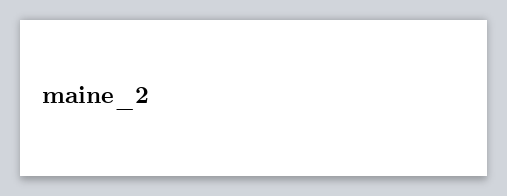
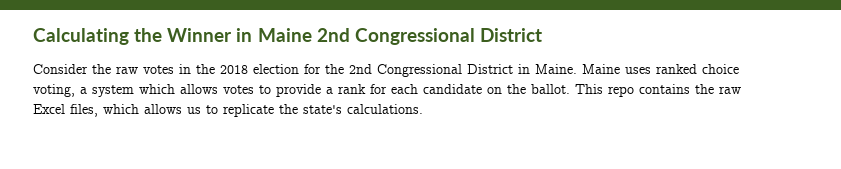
- maine_2
+ Calculating the Winner in Maine 2nd Congressional District
+ Consider the raw votes in the 2018 election for the 2nd Congressional District in Maine. Maine uses ranked choice voting, a system which allows votes to provide a rank for each candidate on the ballot. This repo contains the raw Excel files, which allows us to replicate the state's calculations.

